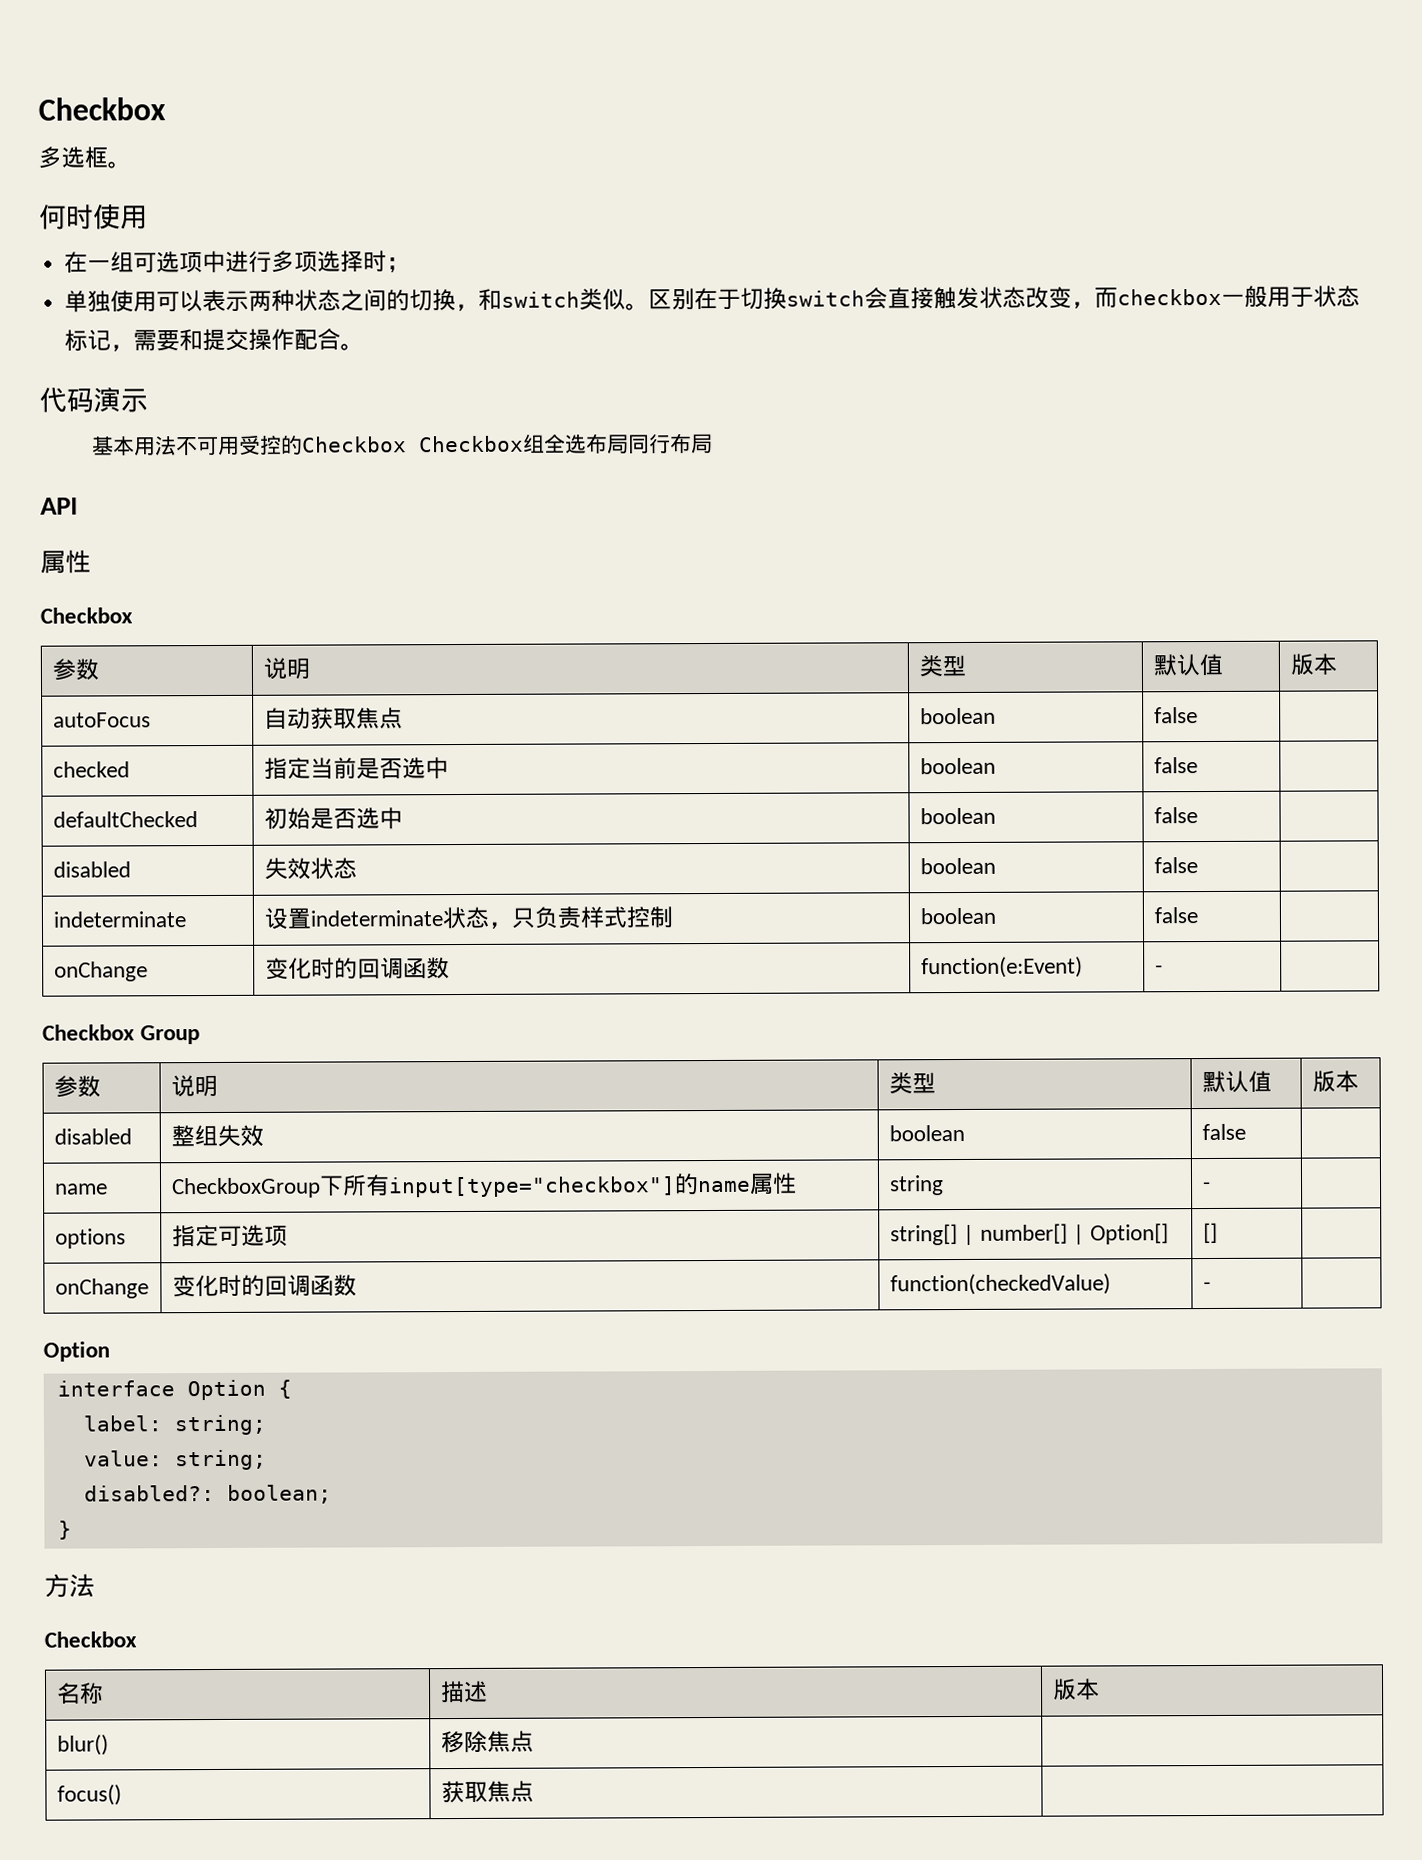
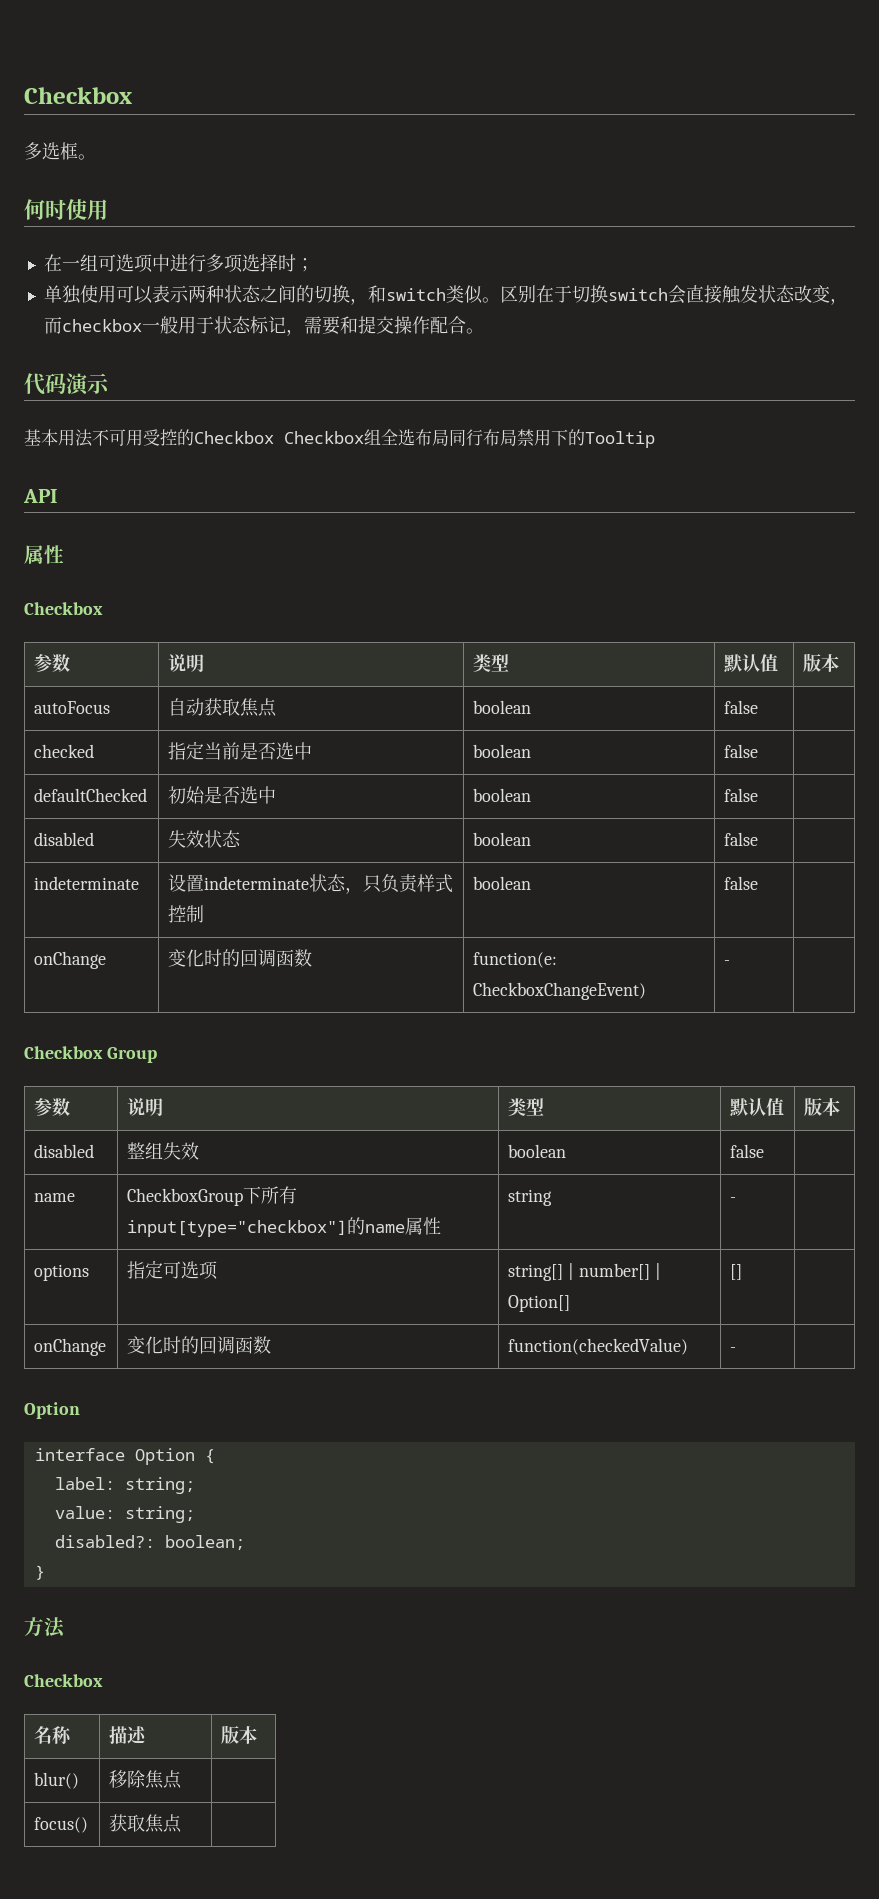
- 基本用法不可用受控的Checkbox Checkbox组全选布局同行布局
+ 基本用法不可用受控的Checkbox Checkbox组全选布局同行布局禁用下的Tooltip
- onChange | 变化时的回调函数 | function(e:Event) | - |
+ onChange | 变化时的回调函数 | function(e: CheckboxChangeEvent) | - |

